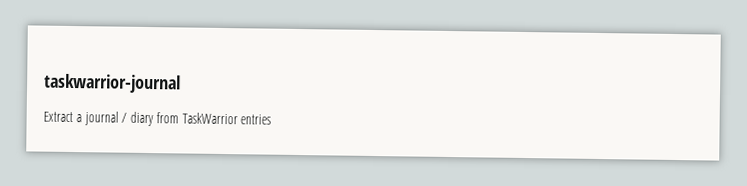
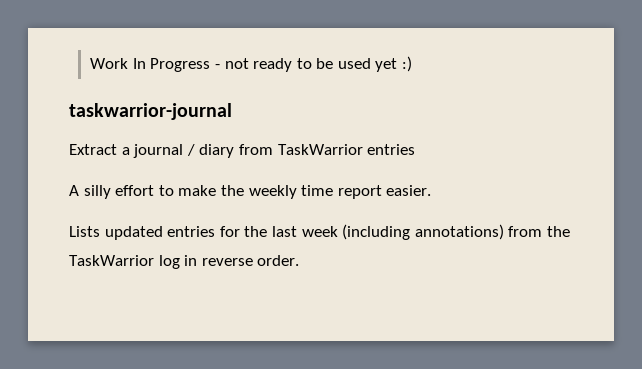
+ Work In Progress - not ready to be used yet :)
+ A silly effort to make the weekly time report easier.
+ Lists updated entries for the last week (including annotations) from the TaskWarrior log in reverse order.

